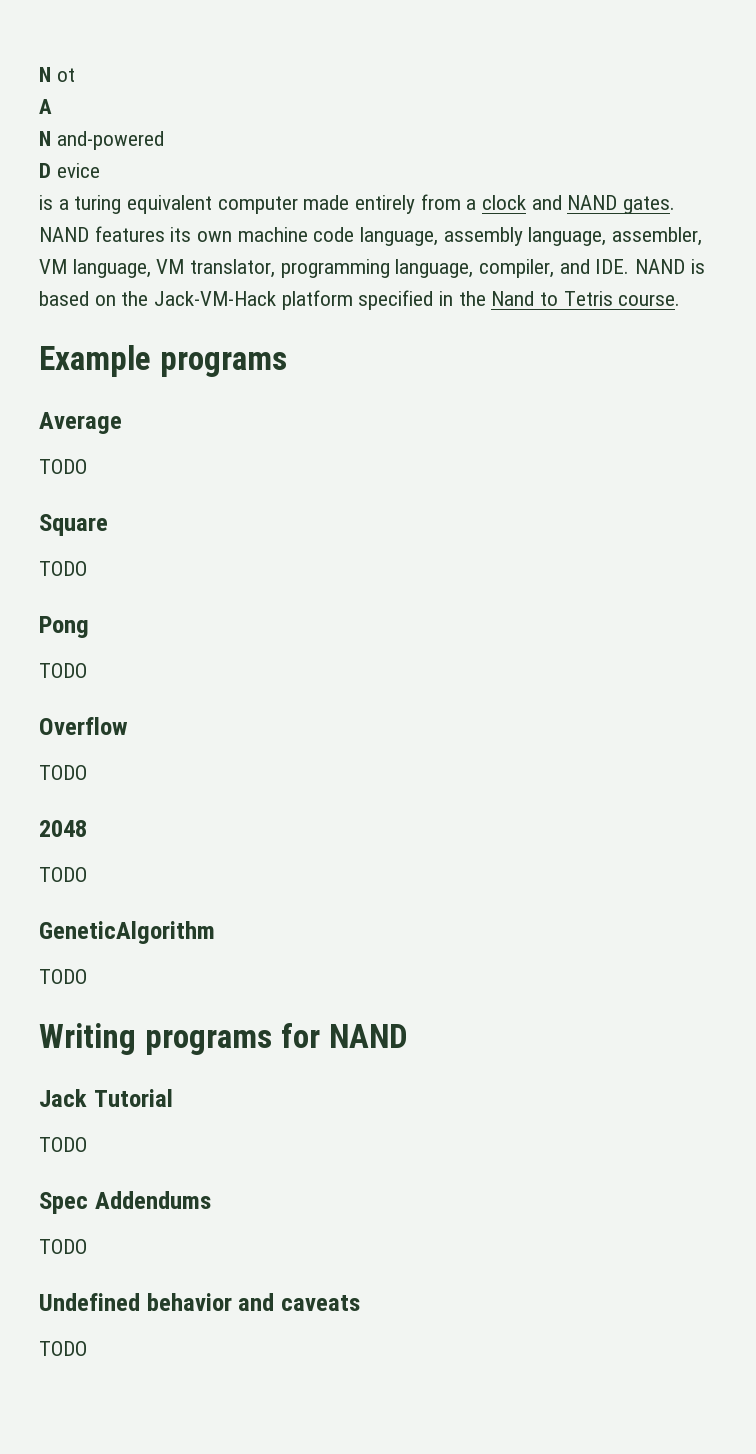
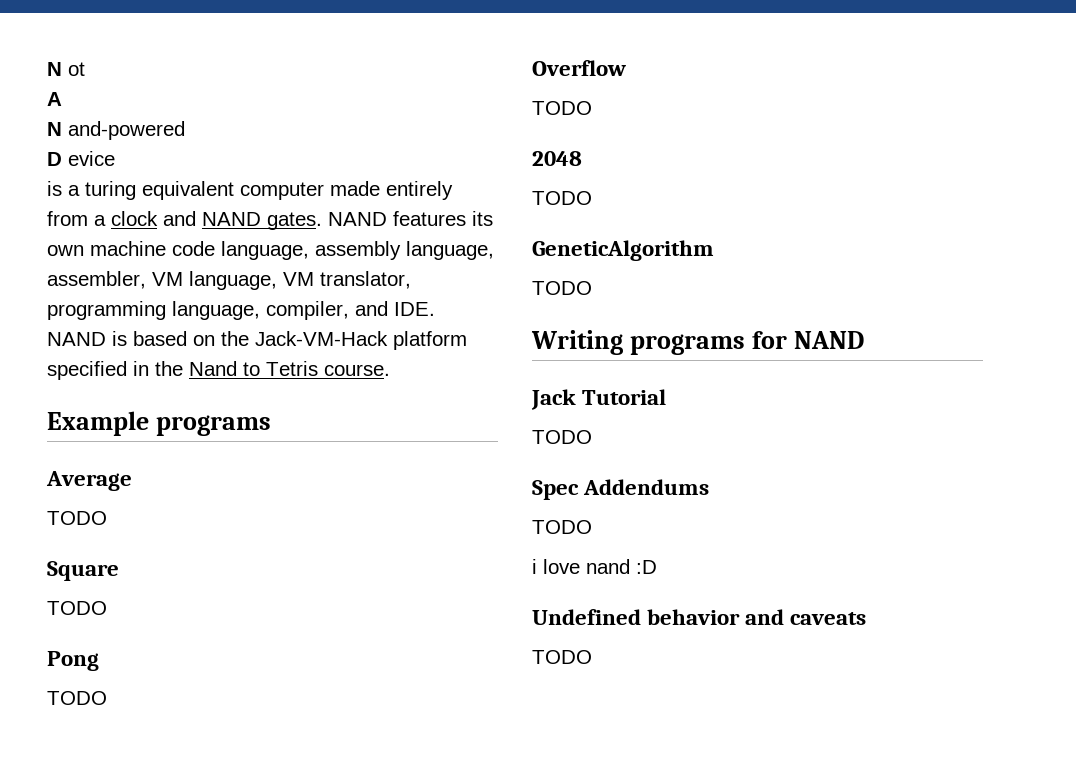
+ i love nand :D

